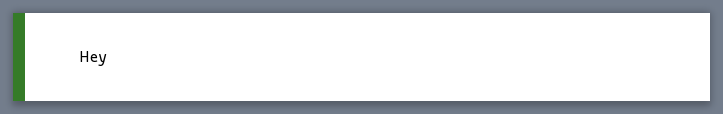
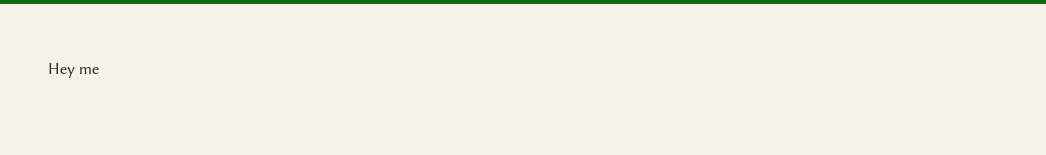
- Hey
+ Hey me

